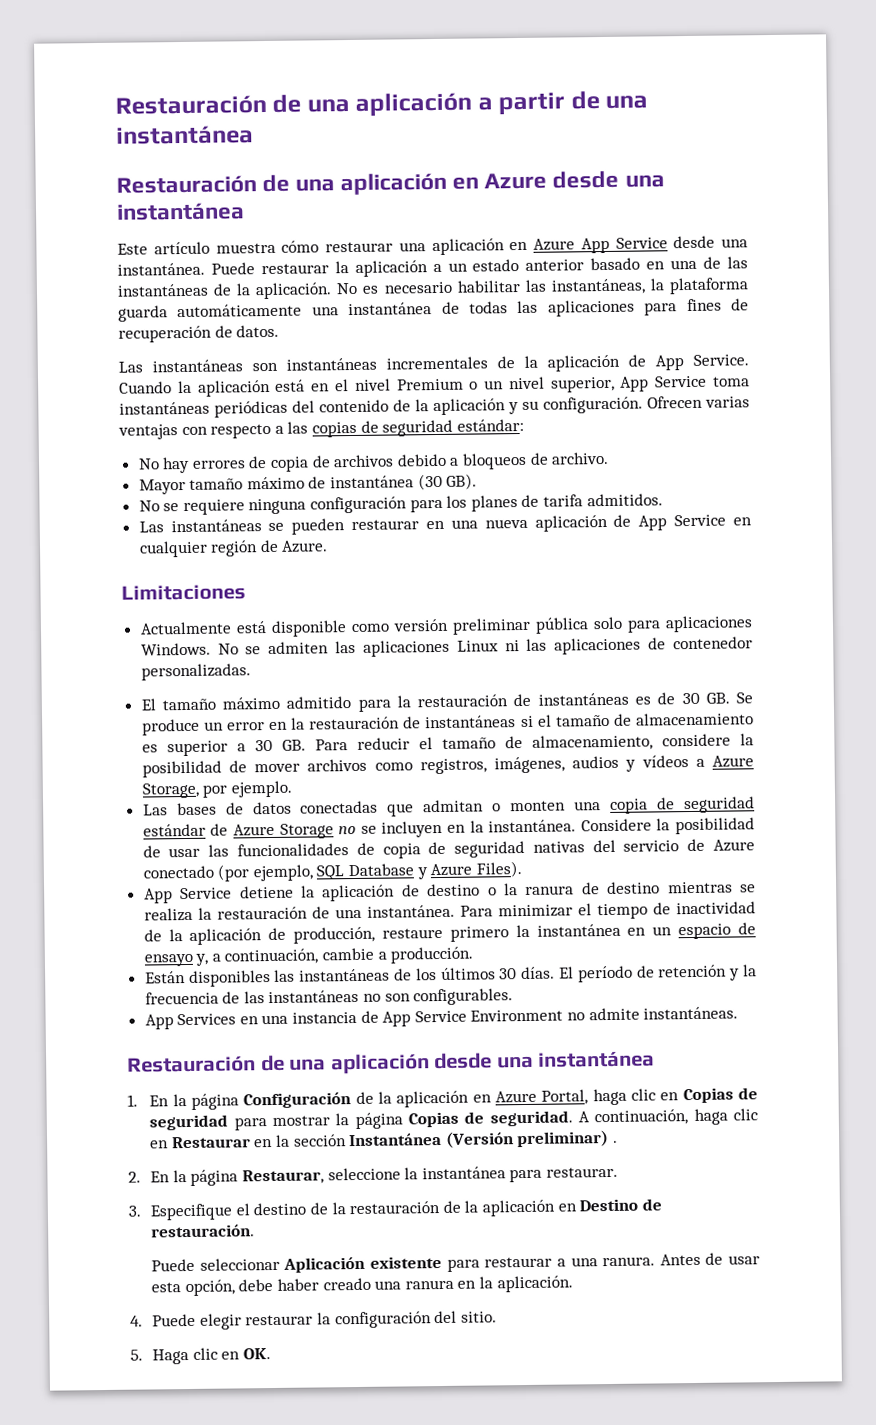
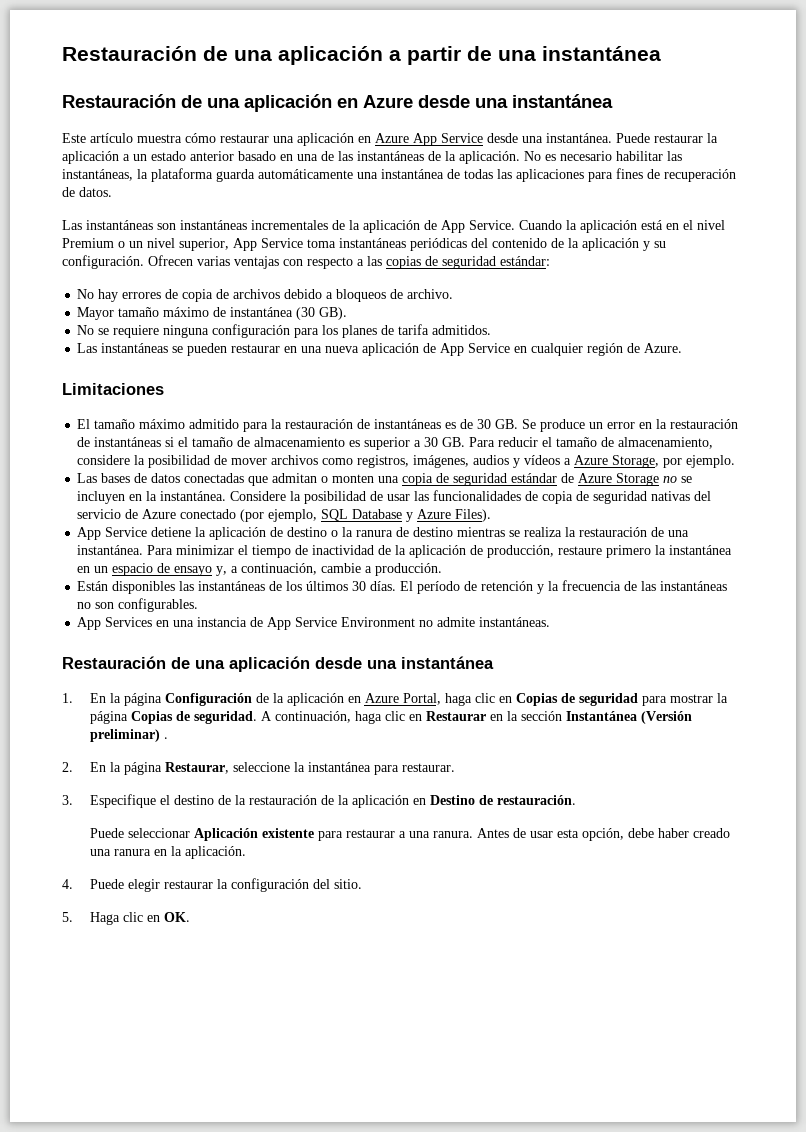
- Actualmente está disponible como versión preliminar pública solo para aplicaciones Windows. No se admiten las aplicaciones Linux ni las aplicaciones de contenedor personalizadas.

